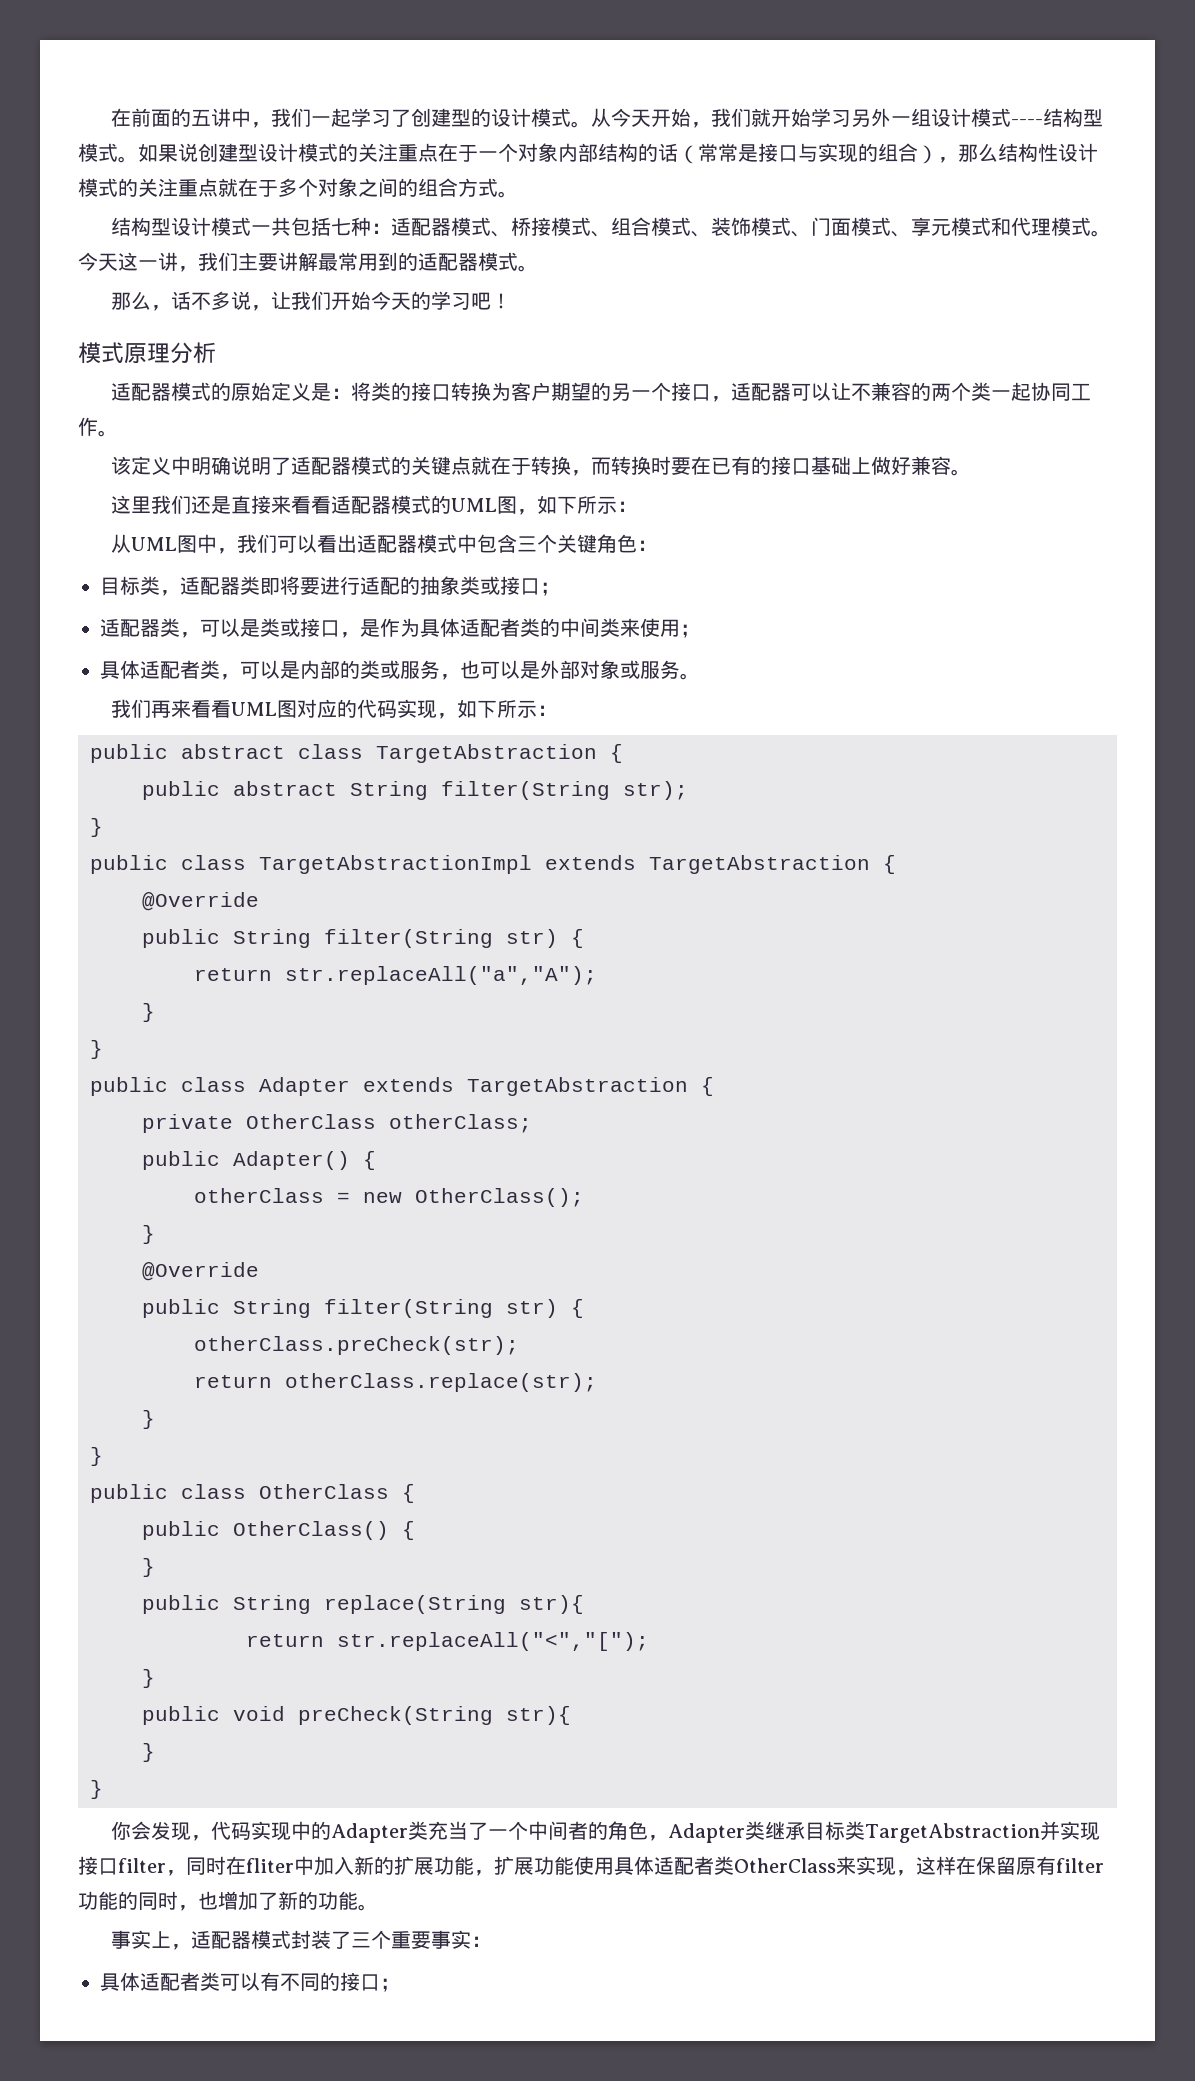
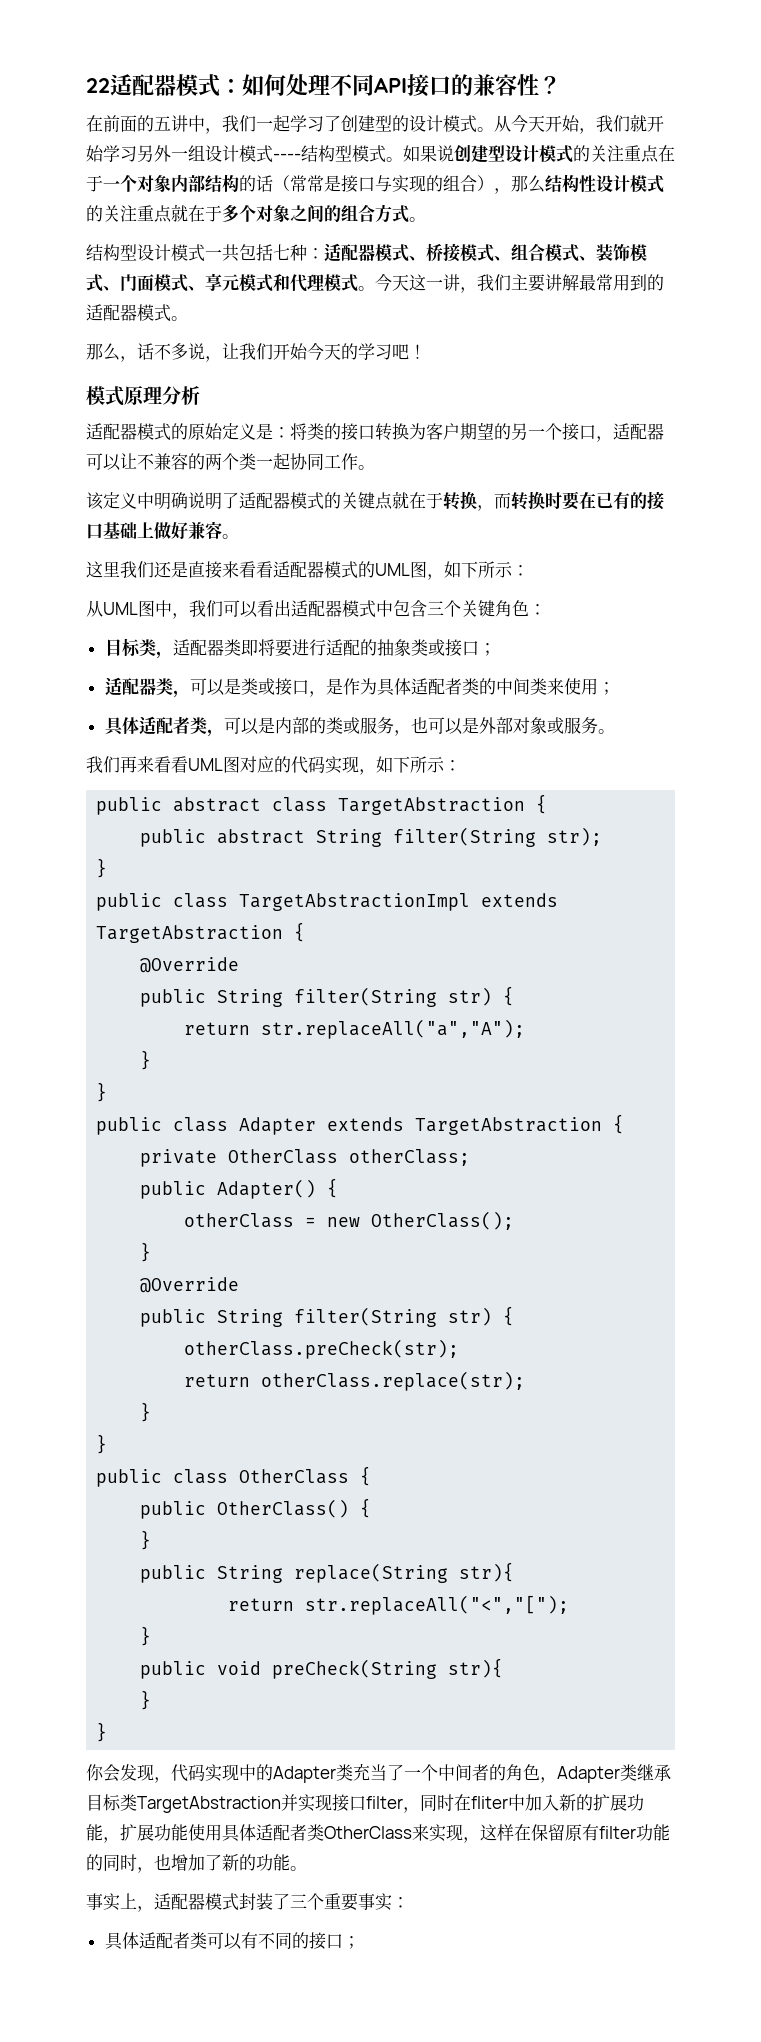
+ 22适配器模式：如何处理不同API接口的兼容性？

